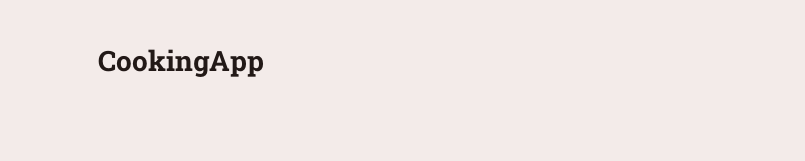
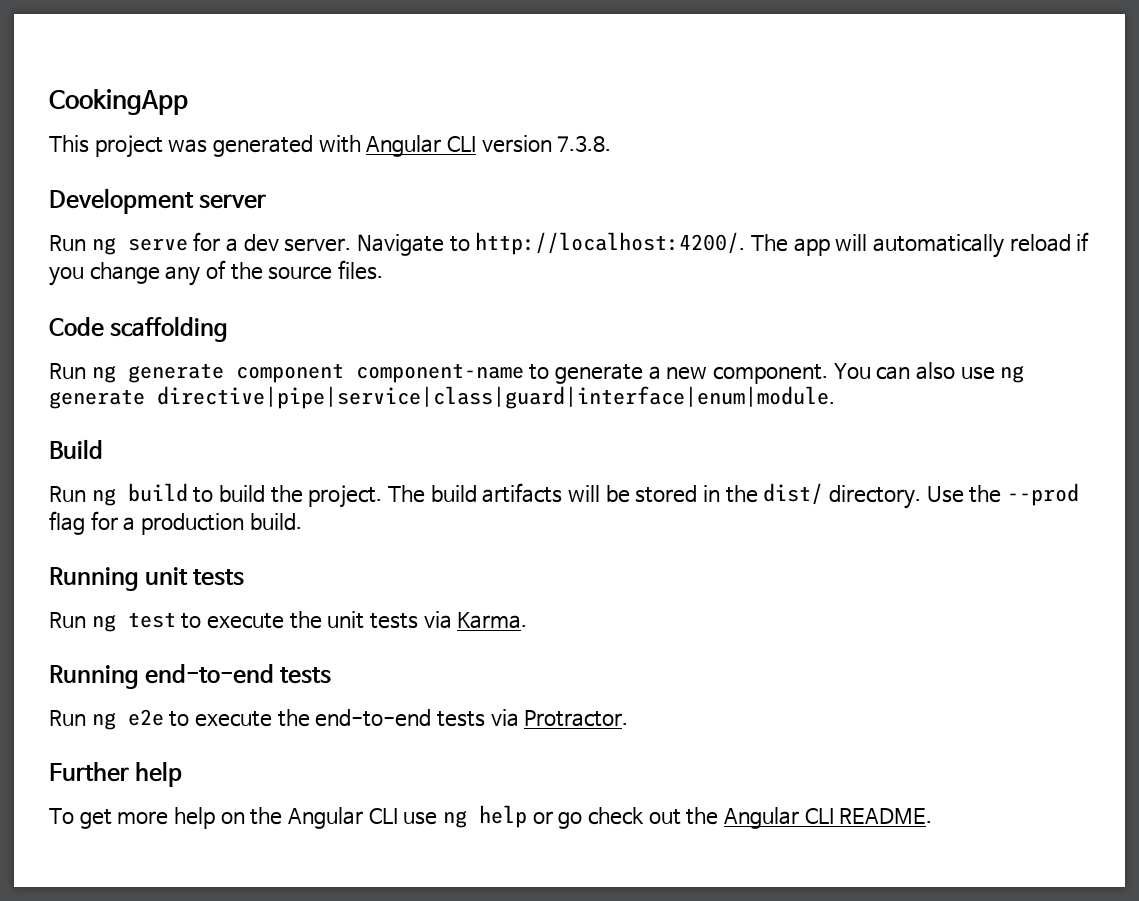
+ This project was generated with Angular CLI version 7.3.8.
+ Development server
+ Run ng serve for a dev server. Navigate to http://localhost:4200/. The app will automatically reload if you change any of the source files.
+ Code scaffolding
+ Run ng generate component component-name to generate a new component. You can also use ng generate directive|pipe|service|class|guard|interface|enum|module.
+ Build
+ Run ng build to build the project. The build artifacts will be stored in the dist/ directory. Use the --prod flag for a production build.
+ Running unit tests
+ Run ng test to execute the unit tests via Karma.
+ Running end-to-end tests
+ Run ng e2e to execute the end-to-end tests via Protractor.
+ Further help
+ To get more help on the Angular CLI use ng help or go check out the Angular CLI README.

